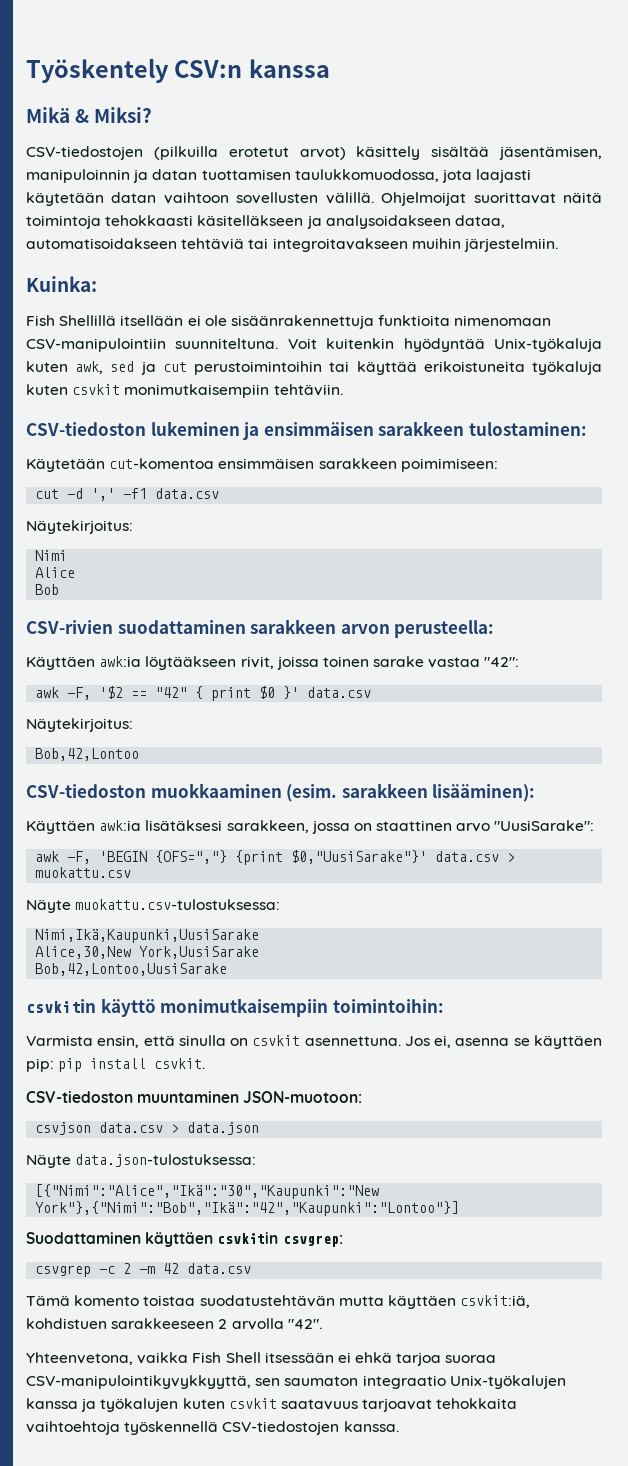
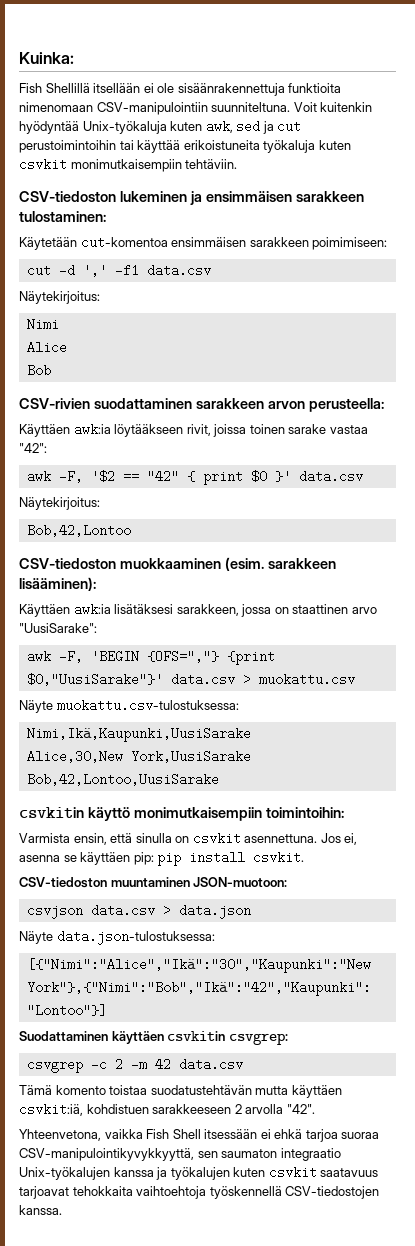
- Työskentely CSV:n kanssa
- Mikä & Miksi?
- CSV-tiedostojen (pilkuilla erotetut arvot) käsittely sisältää jäsentämisen, manipuloinnin ja datan tuottamisen taulukkomuodossa, jota laajasti käytetään datan vaihtoon sovellusten välillä. Ohjelmoijat suorittavat näitä toimintoja tehokkaasti käsitelläkseen ja analysoidakseen dataa, automatisoidakseen tehtäviä tai integroitavakseen muihin järjestelmiin.

